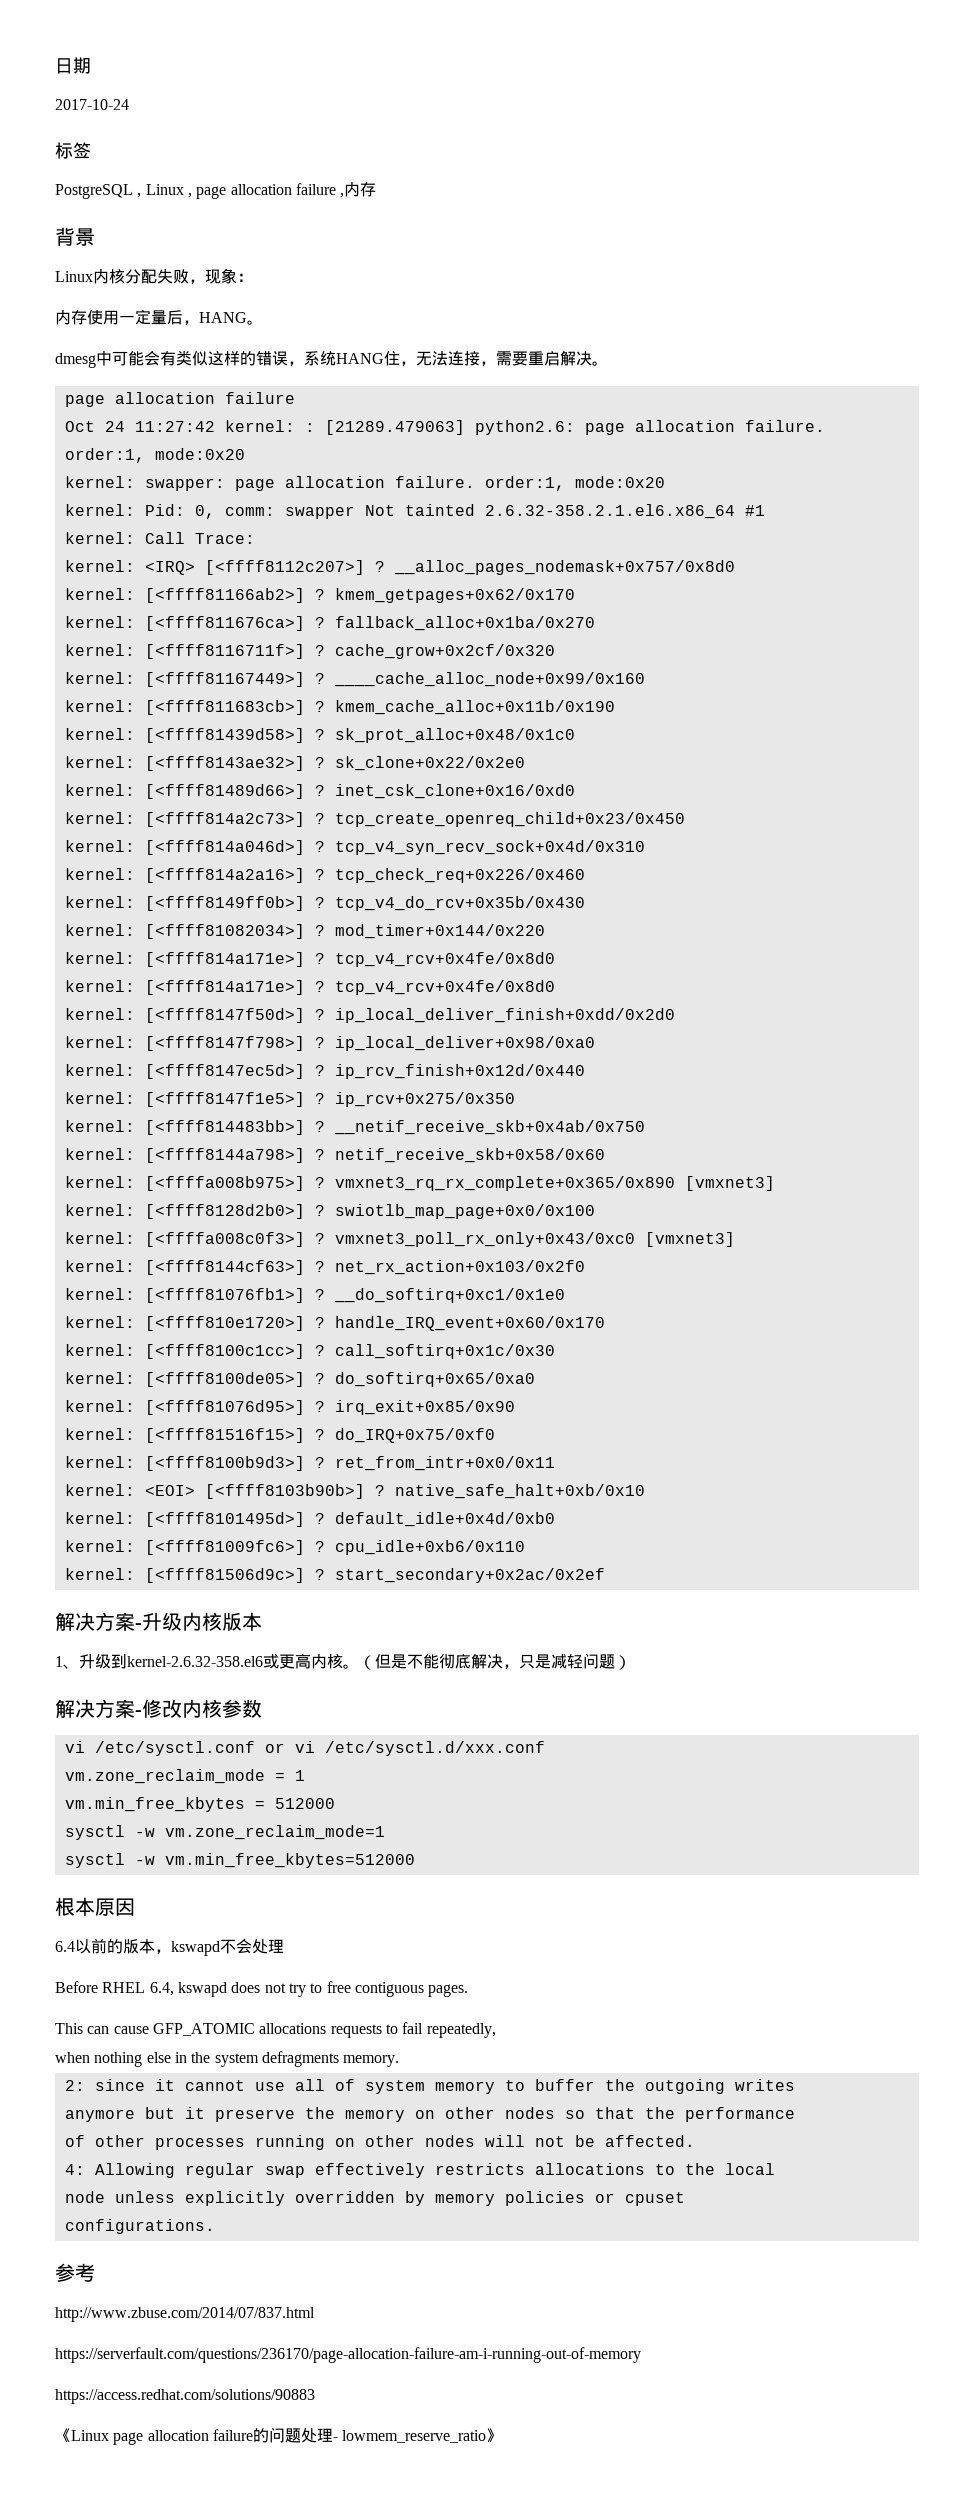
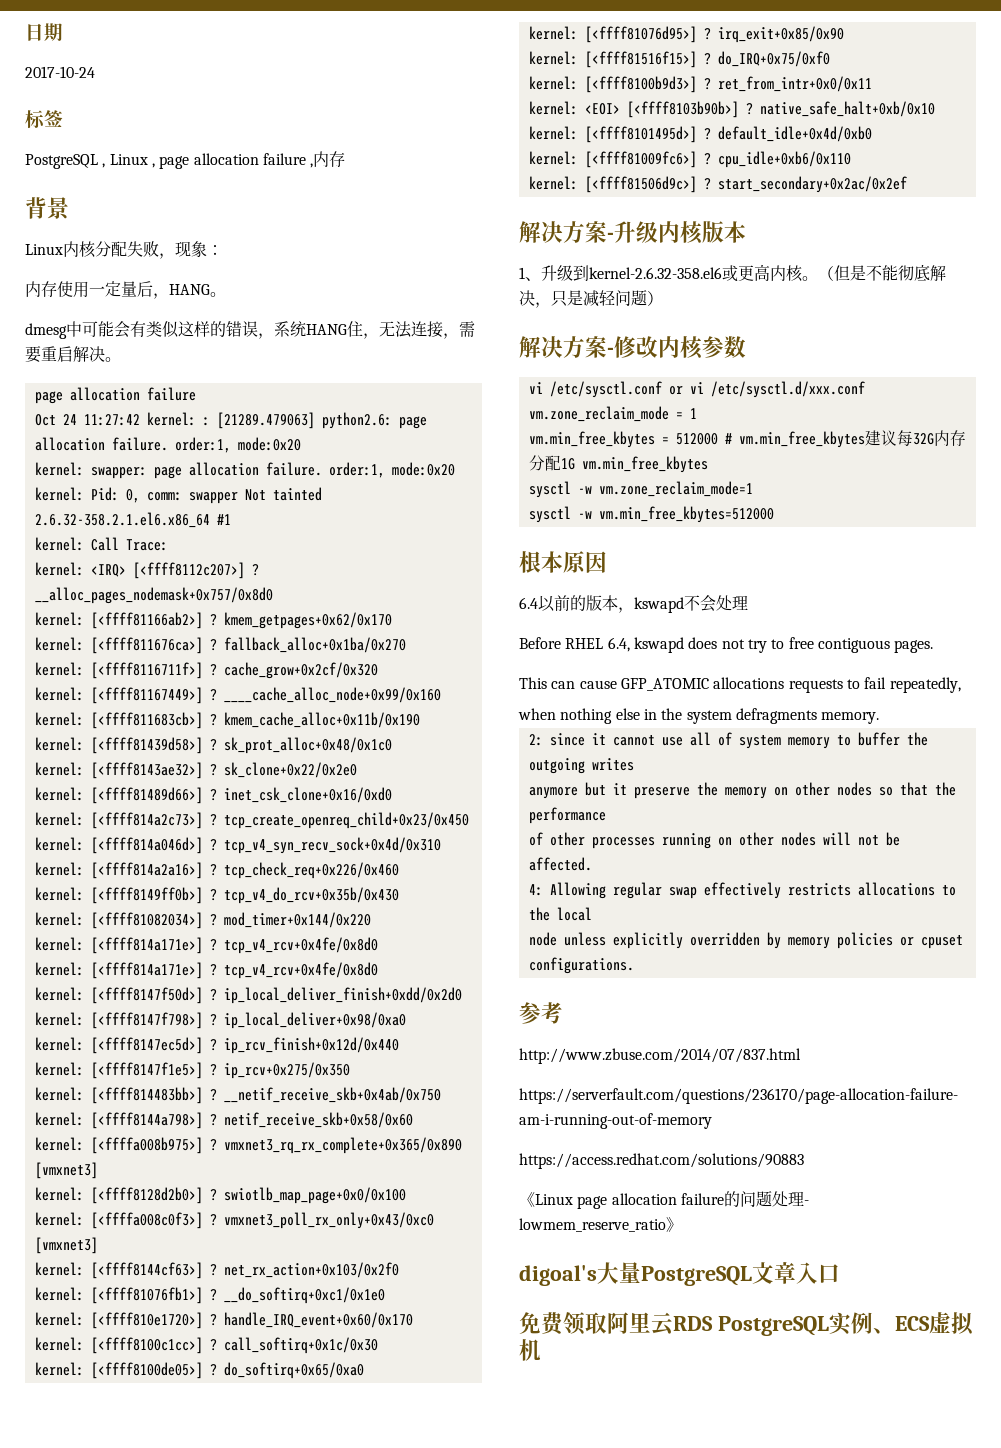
- vm.min_free_kbytes = 512000
+ vm.min_free_kbytes = 512000 # vm.min_free_kbytes建议每32G内存分配1G vm.min_free_kbytes
+ digoal's大量PostgreSQL文章入口
+ 免费领取阿里云RDS PostgreSQL实例、ECS虚拟机

